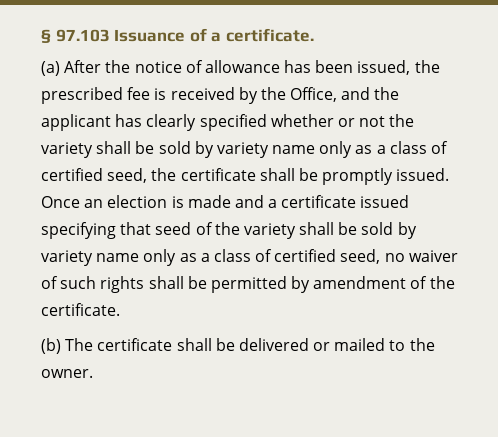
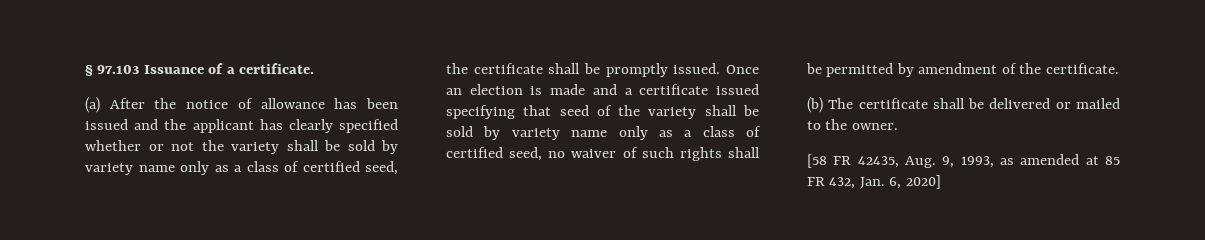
- (a) After the notice of allowance has been issued, the prescribed fee is received by the Office, and the applicant has clearly specified whether or not the variety shall be sold by variety name only as a class of certified seed, the certificate shall be promptly issued.
+ (a) After the notice of allowance has been issued and the applicant has clearly specified whether or not the variety shall be sold by variety name only as a class of certified seed, the certificate shall be promptly issued.
+ [58 FR 42435, Aug. 9, 1993, as amended at 85 FR 432, Jan. 6, 2020]

